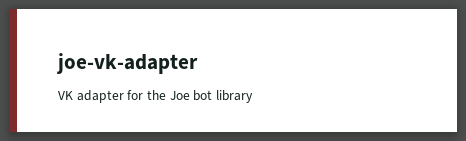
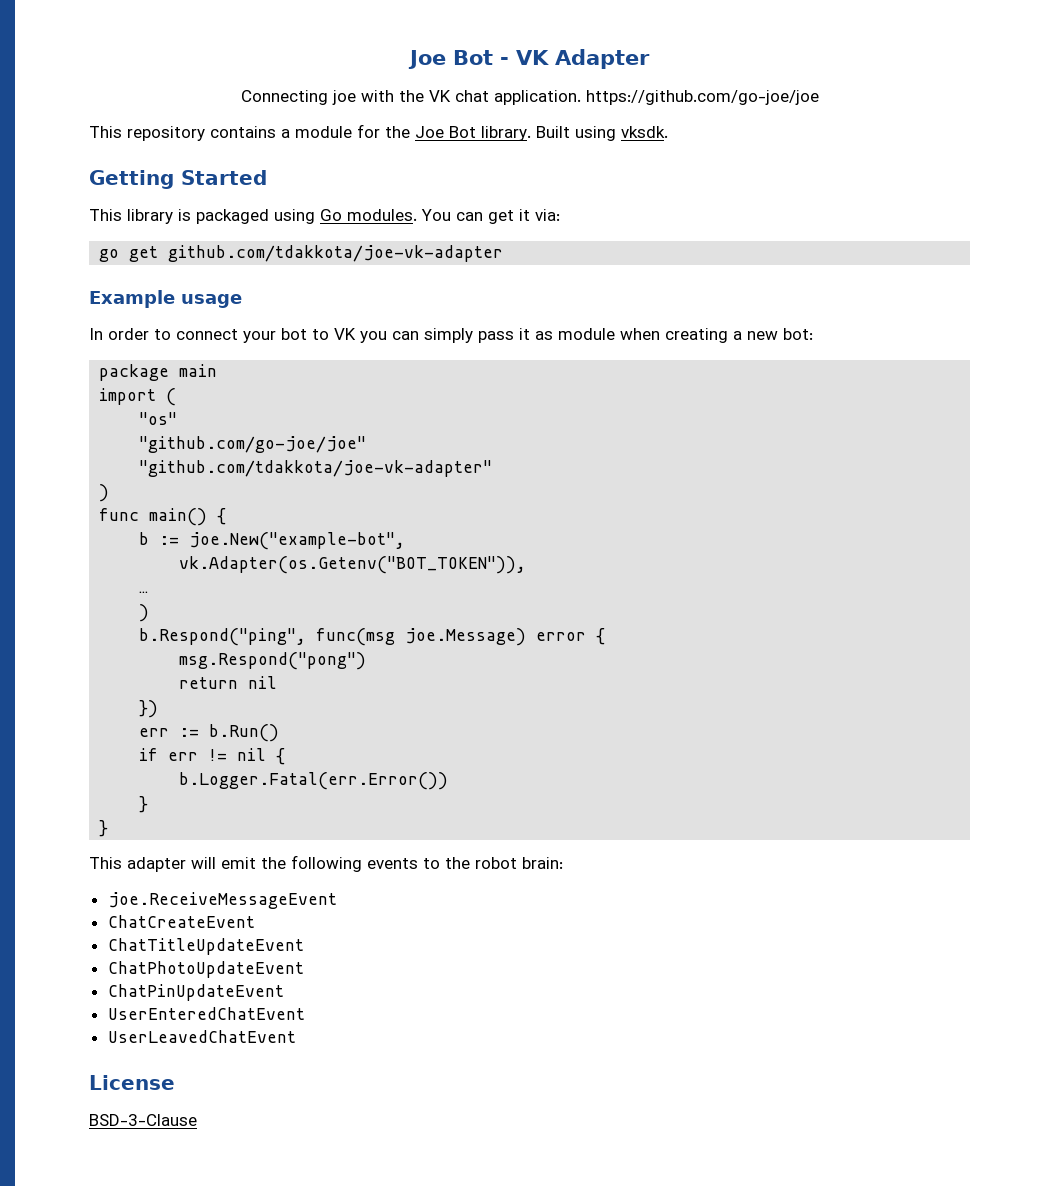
- joe-vk-adapter
- VK adapter for the Joe bot library
+ Joe Bot - VK Adapter
+ Connecting joe with the VK chat application. https://github.com/go-joe/joe
+ This repository contains a module for the Joe Bot library. Built using vksdk.
+ Getting Started
+ This library is packaged using Go modules. You can get it via:
+ go get github.com/tdakkota/joe-vk-adapter
+ Example usage
+ In order to connect your bot to VK you can simply pass it as module when creating a new bot:
+ package main
+ import (
+ "os"
+ "github.com/go-joe/joe"
+ "github.com/tdakkota/joe-vk-adapter"
+ )
+ func main() {
+ b := joe.New("example-bot",
+ vk.Adapter(os.Getenv("BOT_TOKEN")),
+ …
+ )
+ b.Respond("ping", func(msg joe.Message) error {
+ msg.Respond("pong")
+ return nil
+ })
+ err := b.Run()
+ if err != nil {
+ b.Logger.Fatal(err.Error())
+ }
+ }
+ This adapter will emit the following events to the robot brain:
+ joe.ReceiveMessageEvent
+ ChatCreateEvent
+ ChatTitleUpdateEvent
+ ChatPhotoUpdateEvent
+ ChatPinUpdateEvent
+ UserEnteredChatEvent
+ UserLeavedChatEvent
+ License
+ BSD-3-Clause

